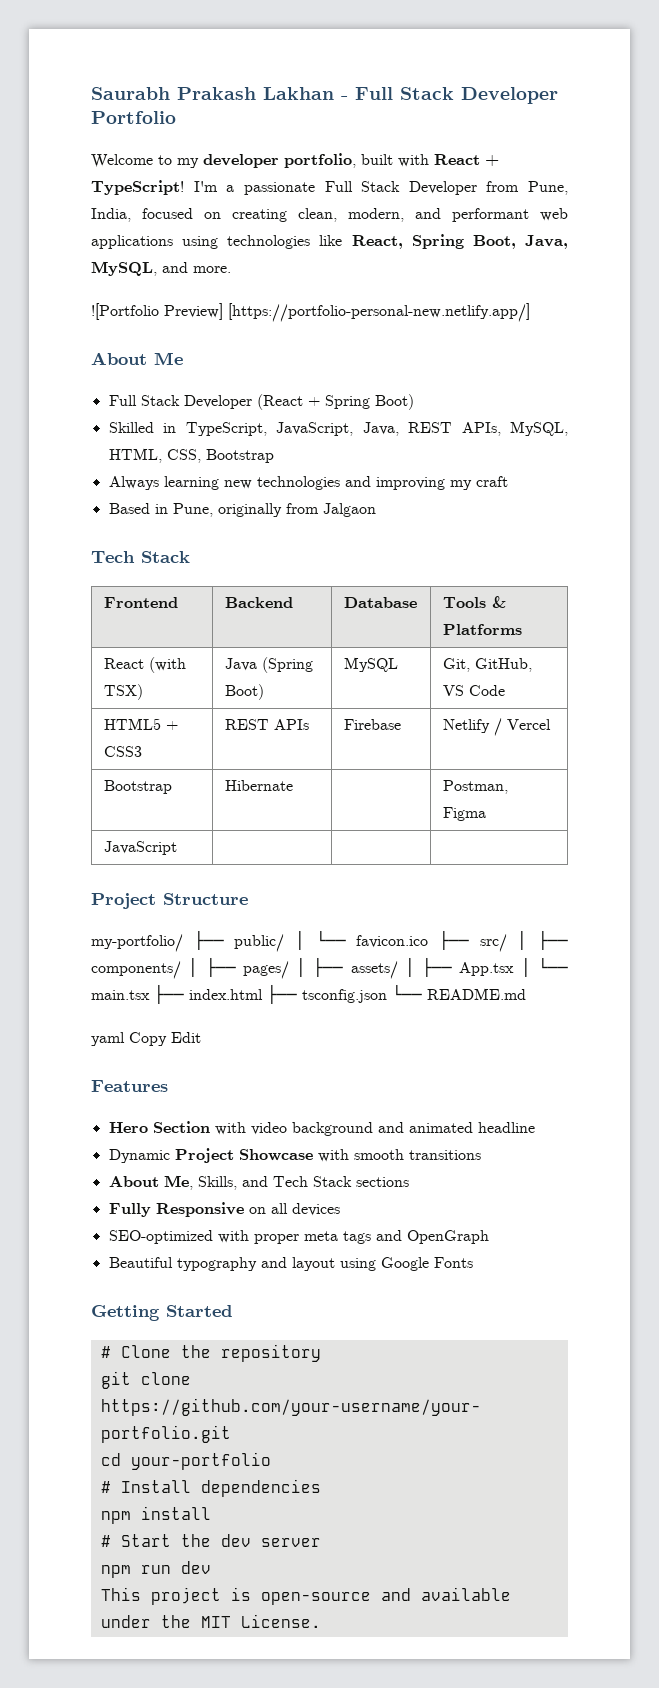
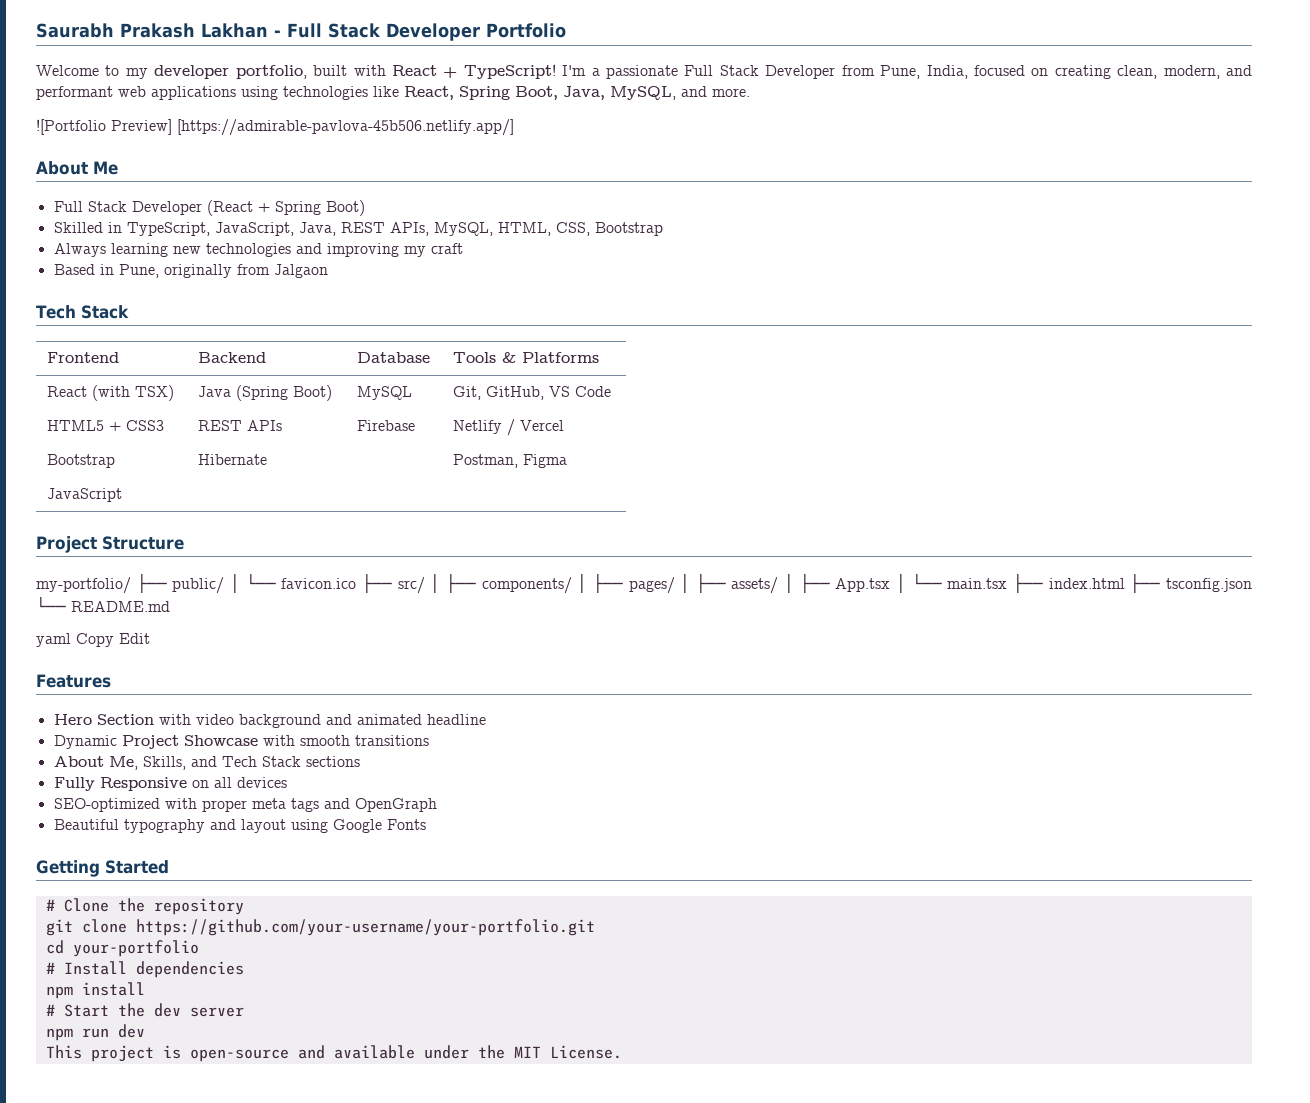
- ![Portfolio Preview] [https://portfolio-personal-new.netlify.app/]
+ ![Portfolio Preview] [https://admirable-pavlova-45b506.netlify.app/]

